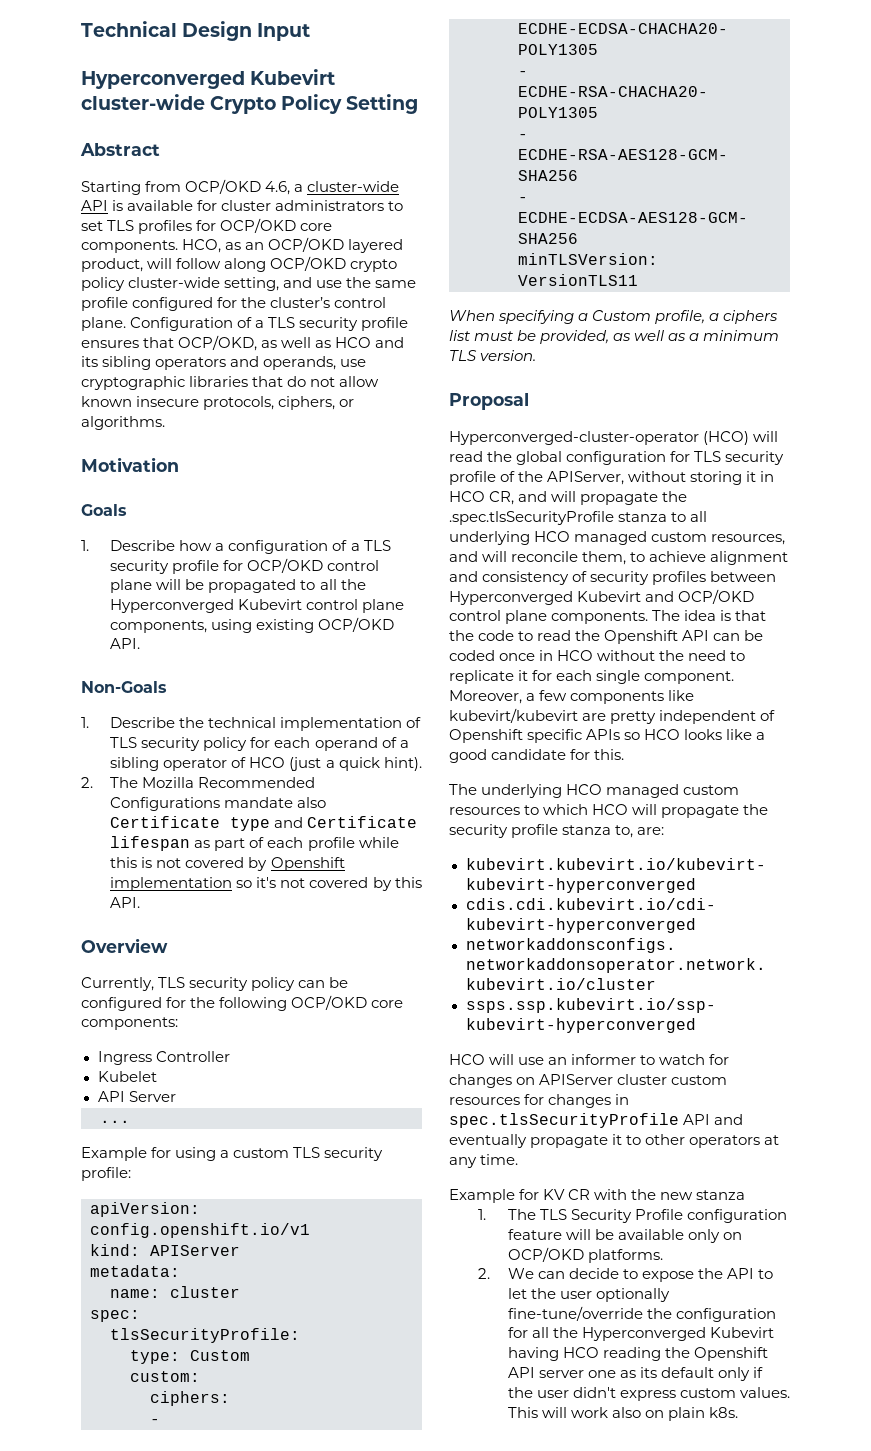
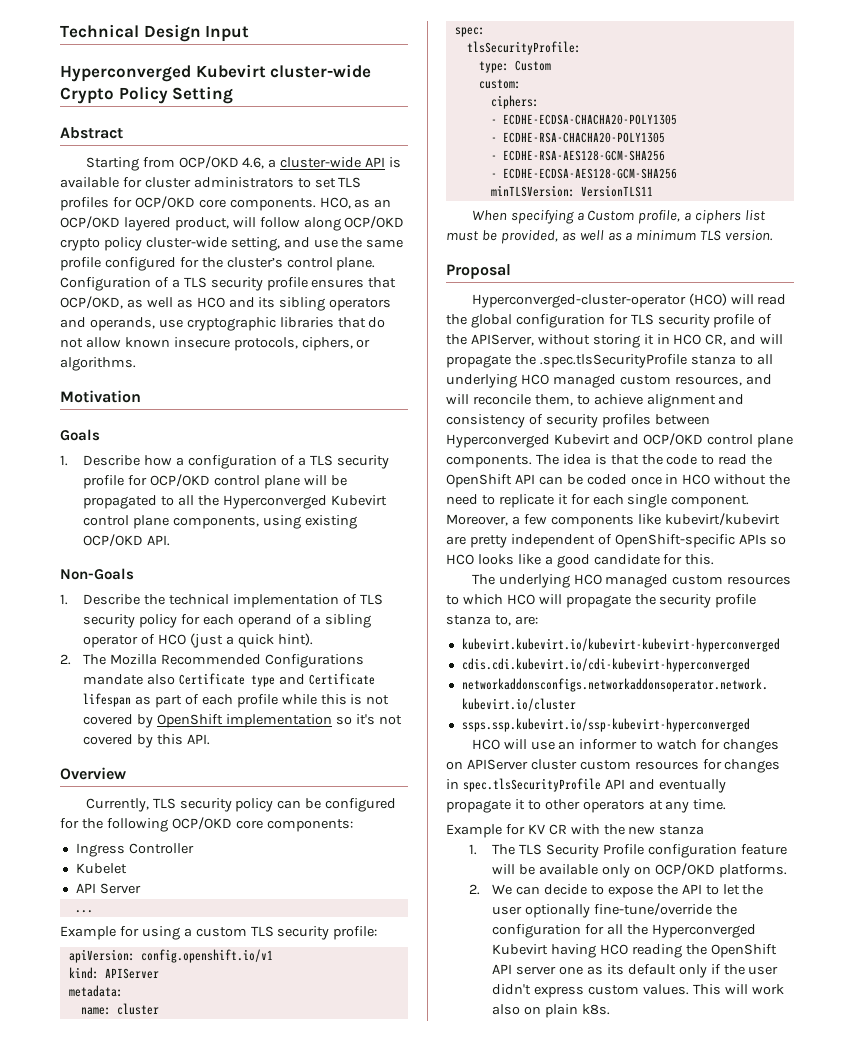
- 2. The Mozilla Recommended Configurations mandate also Certificate type and Certificate lifespan as part of each profile while this is not covered by Openshift implementation so it's not covered by this API.
+ 2. The Mozilla Recommended Configurations mandate also Certificate type and Certificate lifespan as part of each profile while this is not covered by OpenShift implementation so it's not covered by this API.
- The idea is that the code to read the Openshift API can be coded once in HCO without the need to replicate it for each single component.
+ The idea is that the code to read the OpenShift API can be coded once in HCO without the need to replicate it for each single component.
- Moreover, a few components like kubevirt/kubevirt are pretty independent of Openshift specific APIs so HCO looks like a good candidate for this.
+ Moreover, a few components like kubevirt/kubevirt are pretty independent of OpenShift-specific APIs so HCO looks like a good candidate for this.
- 2. We can decide to expose the API to let the user optionally fine-tune/override the configuration for all the Hyperconverged Kubevirt having HCO reading the Openshift API server one as its default only if the user didn't express custom values.
+ 2. We can decide to expose the API to let the user optionally fine-tune/override the configuration for all the Hyperconverged Kubevirt having HCO reading the OpenShift API server one as its default only if the user didn't express custom values.

